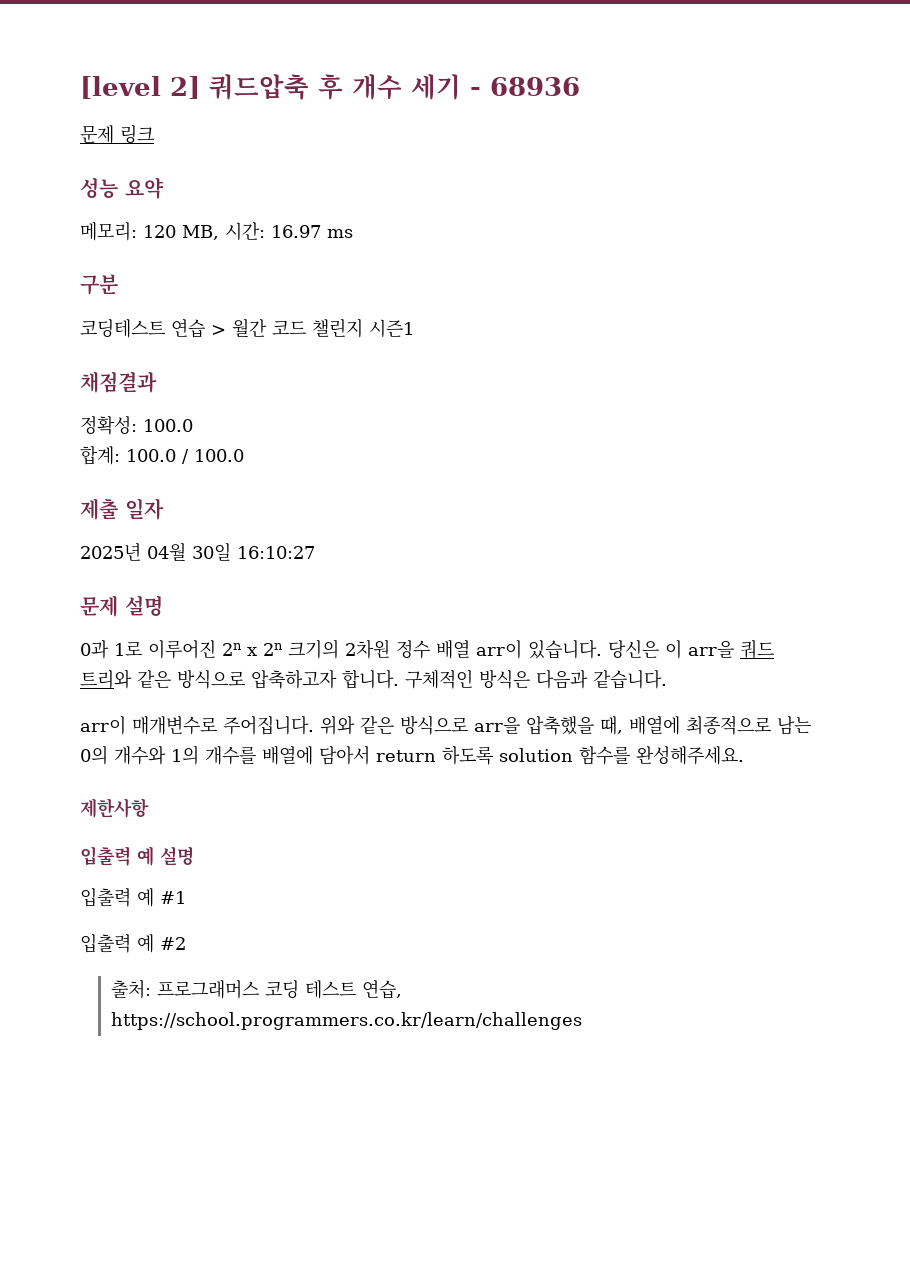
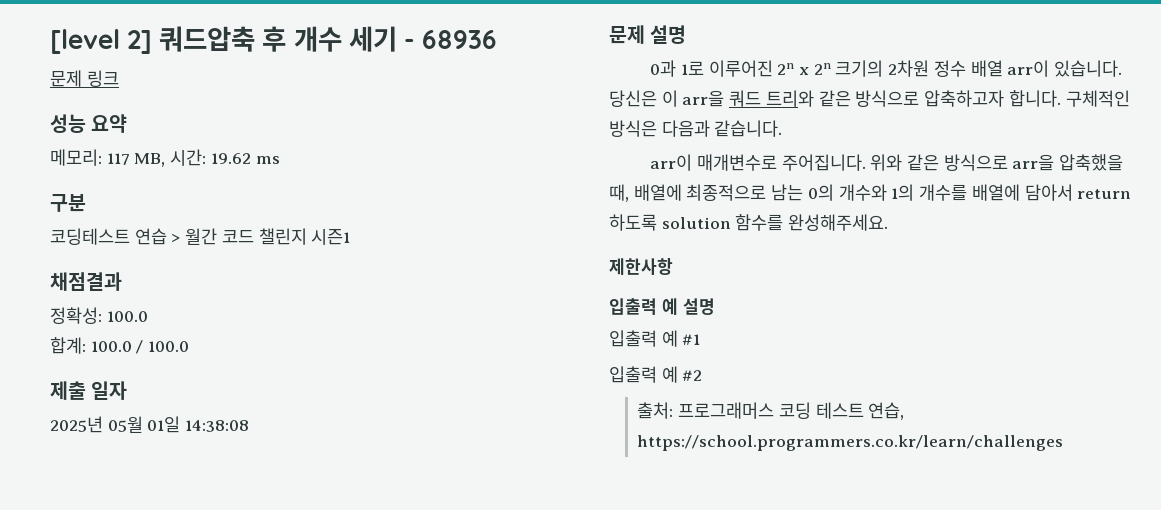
- 메모리: 120 MB, 시간: 16.97 ms
+ 메모리: 117 MB, 시간: 19.62 ms
- 2025년 04월 30일 16:10:27
+ 2025년 05월 01일 14:38:08

